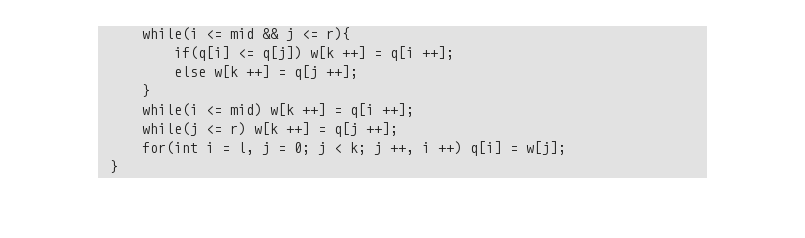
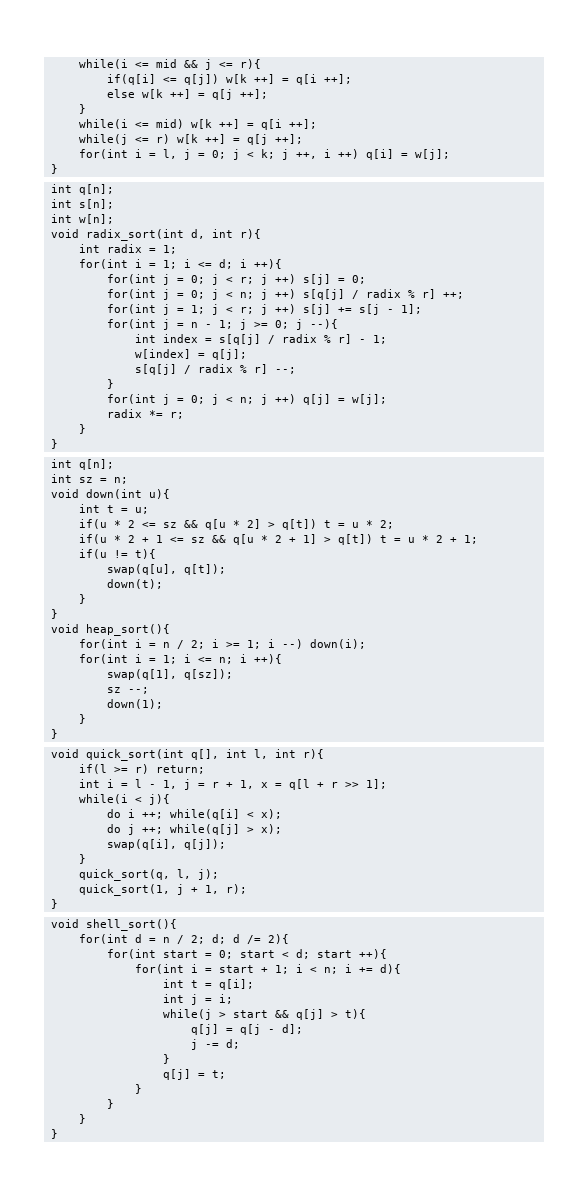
  for(int i = l, j = 0; j < k; j ++, i ++) q[i] = w[j];
+ }
+ int q[n];
+ int s[n];
+ int w[n];
+ void radix_sort(int d, int r){
+ int radix = 1;
+ for(int i = 1; i <= d; i ++){
+ for(int j = 0; j < r; j ++) s[j] = 0;
+ for(int j = 0; j < n; j ++) s[q[j] / radix % r] ++;
+ for(int j = 1; j < r; j ++) s[j] += s[j - 1];
+ for(int j = n - 1; j >= 0; j --){
+ int index = s[q[j] / radix % r] - 1;
+ w[index] = q[j];
+ s[q[j] / radix % r] --;
+ }
+ for(int j = 0; j < n; j ++) q[j] = w[j];
+ radix *= r;
+ }
+ }
+ int q[n];
+ int sz = n;
+ void down(int u){
+ int t = u;
+ if(u * 2 <= sz && q[u * 2] > q[t]) t = u * 2;
+ if(u * 2 + 1 <= sz && q[u * 2 + 1] > q[t]) t = u * 2 + 1;
+ if(u != t){
+ swap(q[u], q[t]);
+ down(t);
+ }
+ }
+ void heap_sort(){
+ for(int i = n / 2; i >= 1; i --) down(i);
+ for(int i = 1; i <= n; i ++){
+ swap(q[1], q[sz]);
+ sz --;
+ down(1);
+ }
+ }
+ void quick_sort(int q[], int l, int r){
+ if(l >= r) return;
+ int i = l - 1, j = r + 1, x = q[l + r >> 1];
+ while(i < j){
+ do i ++; while(q[i] < x);
+ do j ++; while(q[j] > x);
+ swap(q[i], q[j]);
+ }
+ quick_sort(q, l, j);
+ quick_sort(1, j + 1, r);
+ }
+ void shell_sort(){
+ for(int d = n / 2; d; d /= 2){
+ for(int start = 0; start < d; start ++){
+ for(int i = start + 1; i < n; i += d){
+ int t = q[i];
+ int j = i;
+ while(j > start && q[j] > t){
+ q[j] = q[j - d];
+ j -= d;
+ }
+ q[j] = t;
+ }
+ }
+ }

